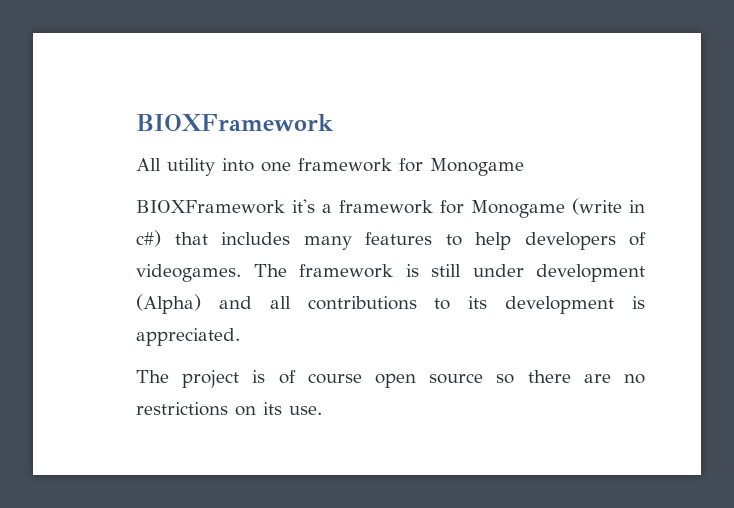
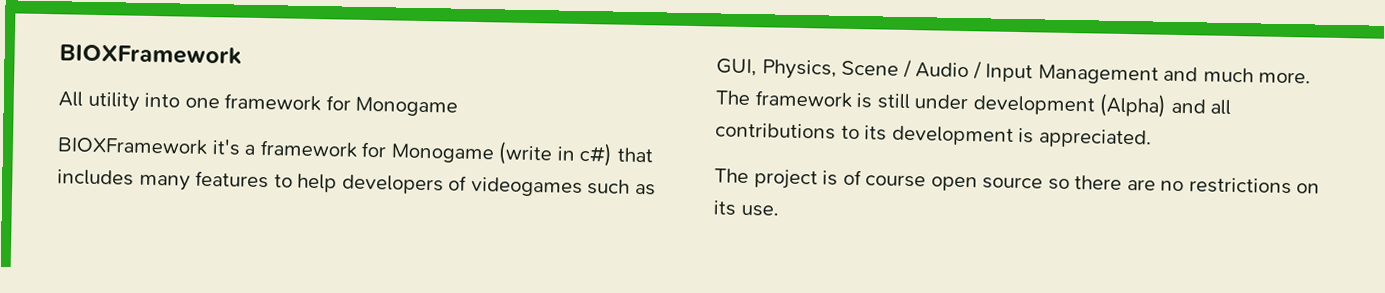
- BIOXFramework it's a framework for Monogame (write in c#) that includes many features to help developers of videogames.
+ BIOXFramework it's a framework for Monogame (write in c#) that includes many features to help developers of videogames such as GUI, Physics, Scene / Audio / Input Management and much more.

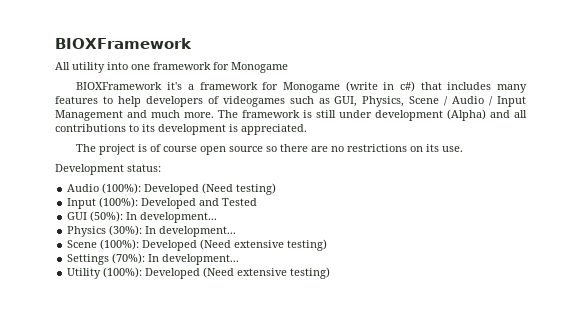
+ Development status:
+ Audio (100%): Developed (Need testing)
+ Input (100%): Developed and Tested
+ GUI (50%): In development...
+ Physics (30%): In development...
+ Scene (100%): Developed (Need extensive testing)
+ Settings (70%): In development...
+ Utility (100%): Developed (Need extensive testing)

